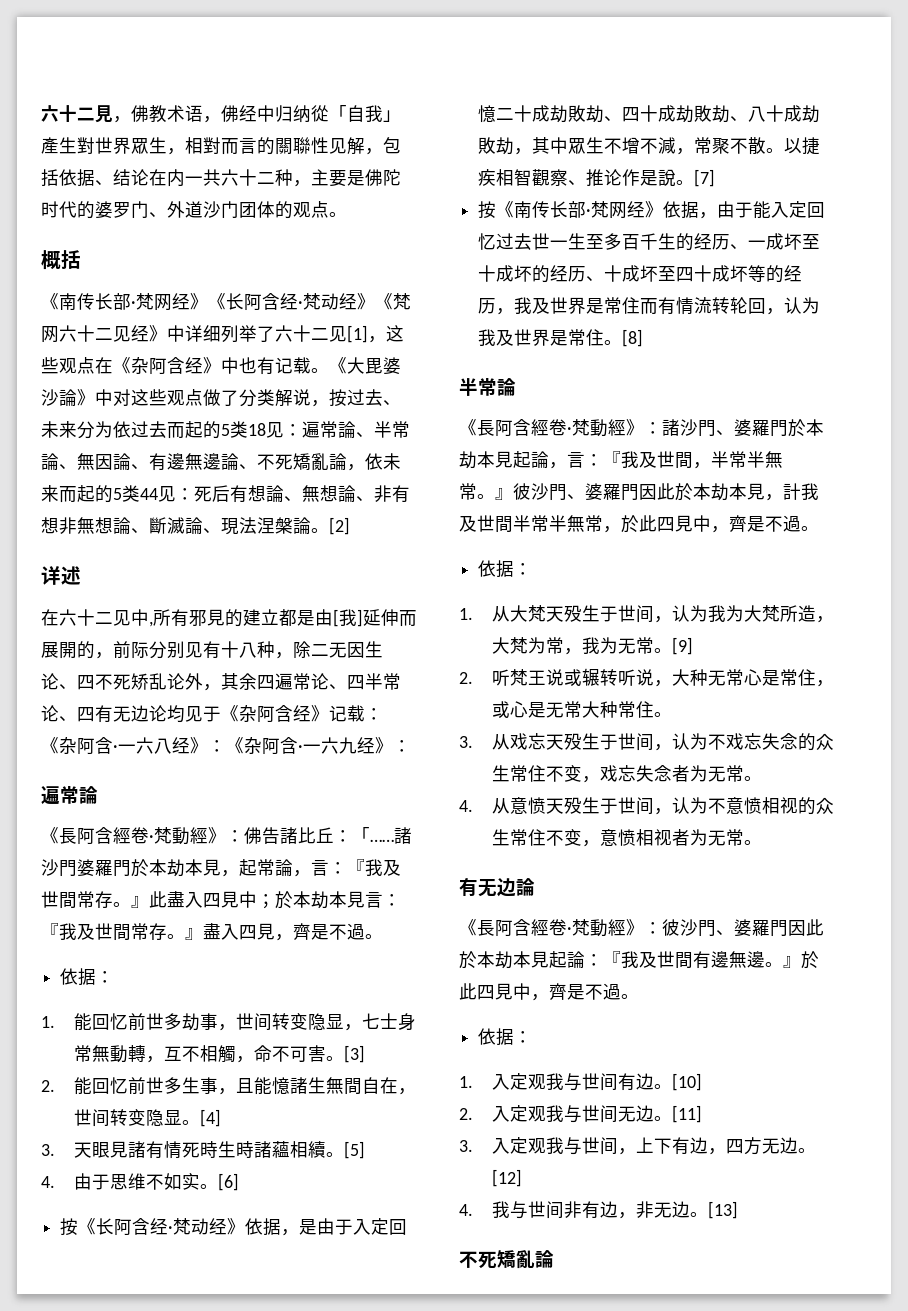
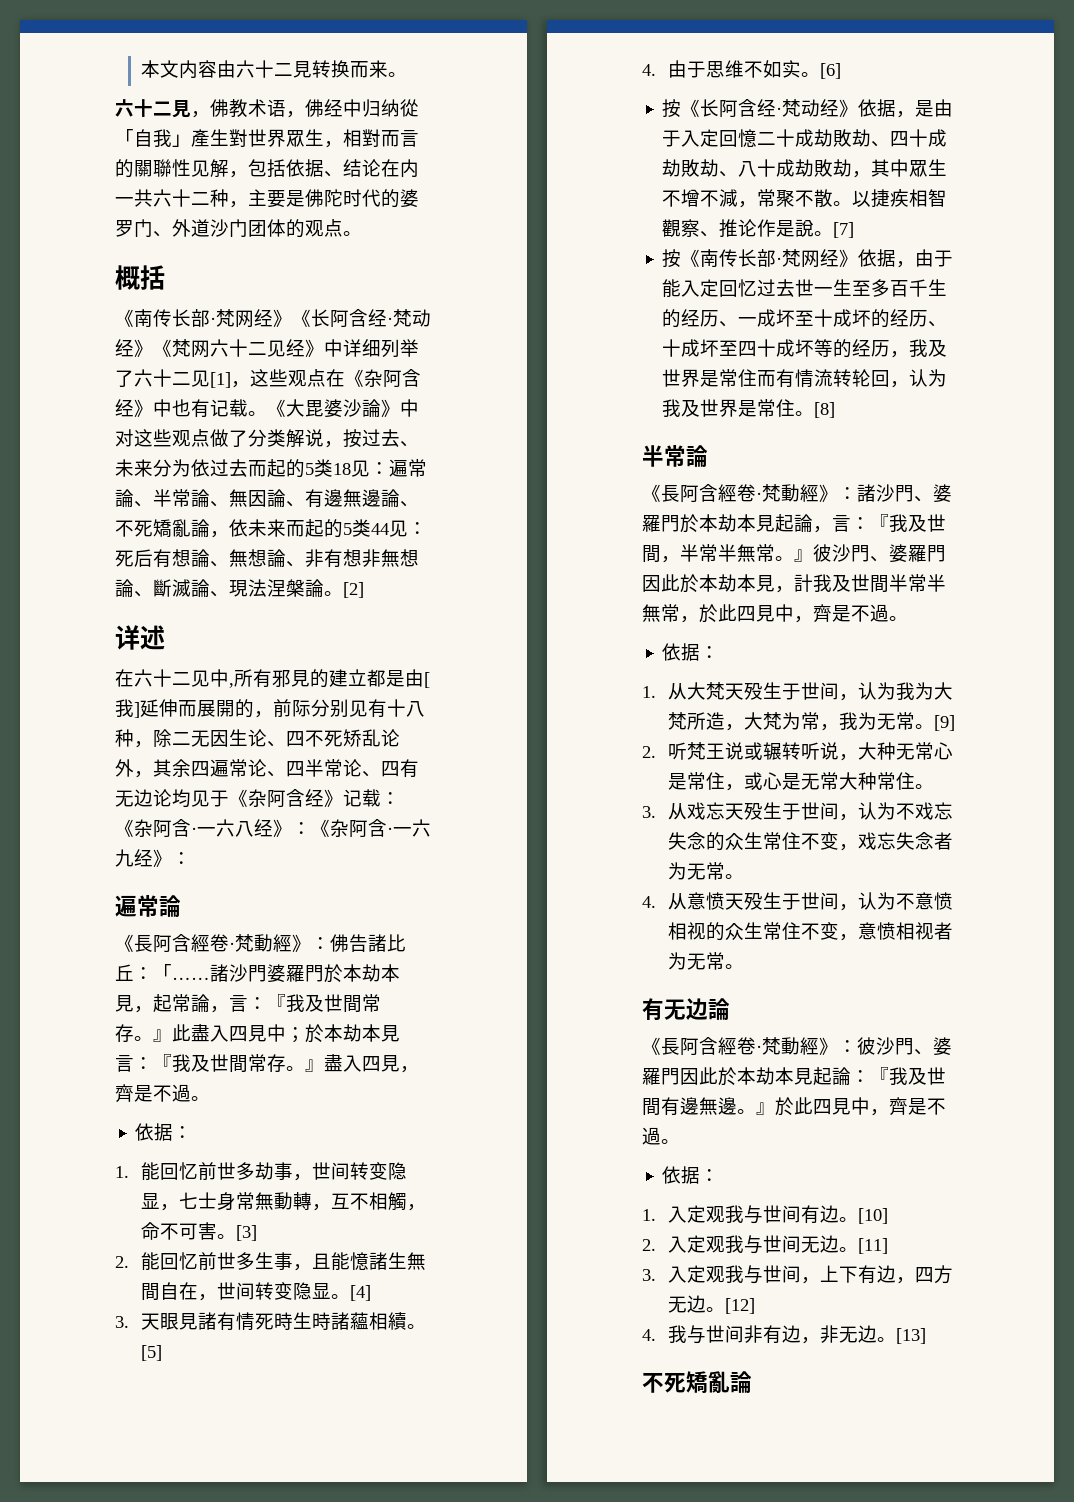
+ 本文内容由六十二見转换而来。

